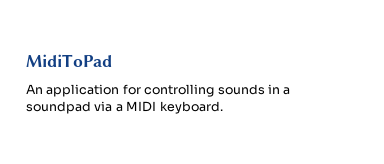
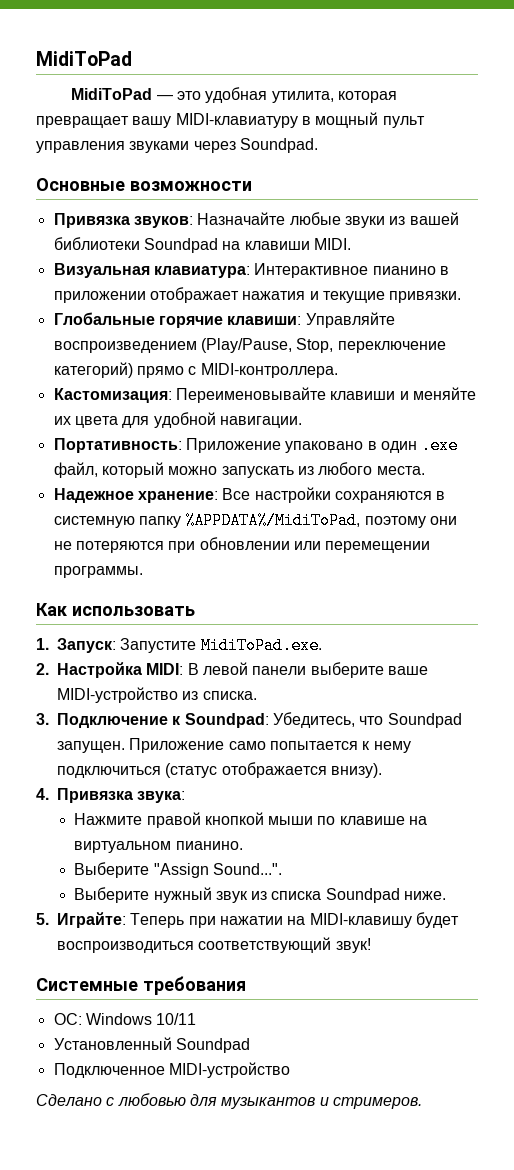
- An application for controlling sounds in a soundpad via a MIDI keyboard.
+ MidiToPad — это удобная утилита, которая превращает вашу MIDI-клавиатуру в мощный пульт управления звуками через Soundpad.
+ Основные возможности
+ Привязка звуков: Назначайте любые звуки из вашей библиотеки Soundpad на клавиши MIDI.
+ Визуальная клавиатура: Интерактивное пианино в приложении отображает нажатия и текущие привязки.
+ Глобальные горячие клавиши: Управляйте воспроизведением (Play/Pause, Stop, переключение категорий) прямо с MIDI-контроллера.
+ Кастомизация: Переименовывайте клавиши и меняйте их цвета для удобной навигации.
+ Портативность: Приложение упаковано в один .exe файл, который можно запускать из любого места.
+ Надежное хранение: Все настройки сохраняются в системную папку %APPDATA%/MidiToPad, поэтому они не потеряются при обновлении или перемещении программы.
+ Как использовать
+ 1. Запуск: Запустите MidiToPad.exe.
+ 2. Настройка MIDI: В левой панели выберите ваше MIDI-устройство из списка.
+ 3. Подключение к Soundpad: Убедитесь, что Soundpad запущен. Приложение само попытается к нему подключиться (статус отображается внизу).
+ 4. Привязка звука:
+ Нажмите правой кнопкой мыши по клавише на виртуальном пианино.
+ Выберите "Assign Sound...".
+ Выберите нужный звук из списка Soundpad ниже.
+ 5. Играйте: Теперь при нажатии на MIDI-клавишу будет воспроизводиться соответствующий звук!
+ Системные требования
+ ОС: Windows 10/11
+ Установленный Soundpad
+ Подключенное MIDI-устройство
+ Сделано с любовью для музыкантов и стримеров.

